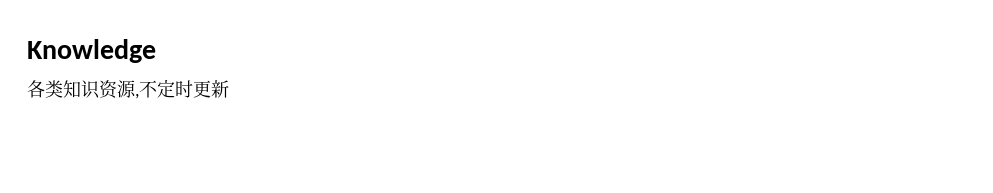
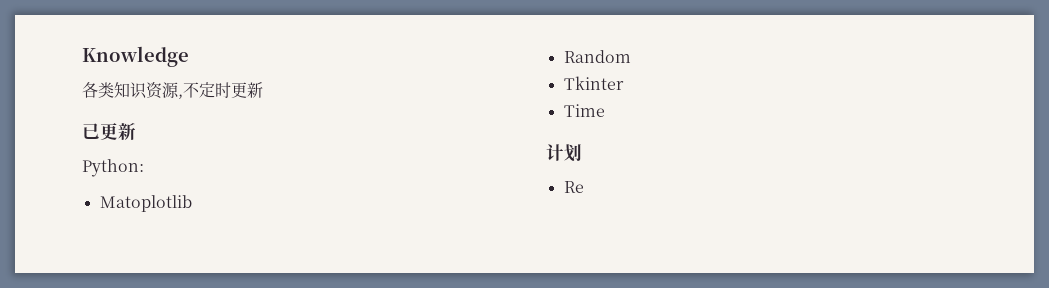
+ 已更新
+ Python:
+ Matoplotlib
+ Random
+ Tkinter
+ Time
+ 计划
+ Re

